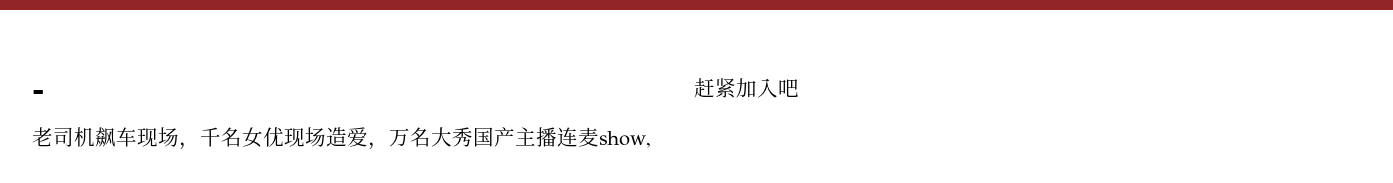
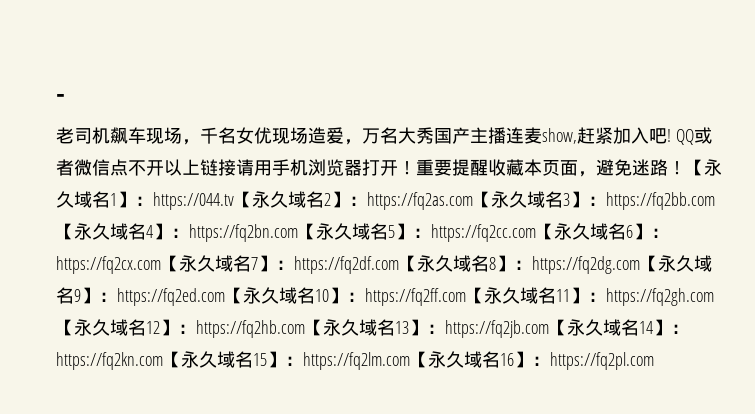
- 老司机飙车现场，千名女优现场造爱，万名大秀国产主播连麦show,赶紧加入吧
+ 老司机飙车现场，千名女优现场造爱，万名大秀国产主播连麦show,赶紧加入吧! QQ或者微信点不开以上链接请用手机浏览器打开！重要提醒收藏本页面，避免迷路！【永久域名1】：https://044.tv【永久域名2】：https://fq2as.com【永久域名3】：https://fq2bb.com【永久域名4】：https://fq2bn.com【永久域名5】：https://fq2cc.com【永久域名6】：https://fq2cx.com【永久域名7】：https://fq2df.com【永久域名8】：https://fq2dg.com【永久域名9】：https://fq2ed.com【永久域名10】：https://fq2ff.com【永久域名11】：https://fq2gh.com【永久域名12】：https://fq2hb.com【永久域名13】：https://fq2jb.com【永久域名14】：https://fq2kn.com【永久域名15】：https://fq2lm.com【永久域名16】：https://fq2pl.com

